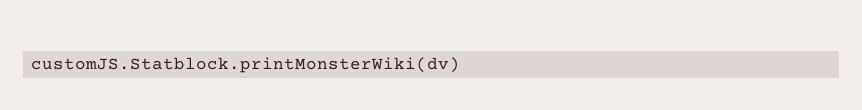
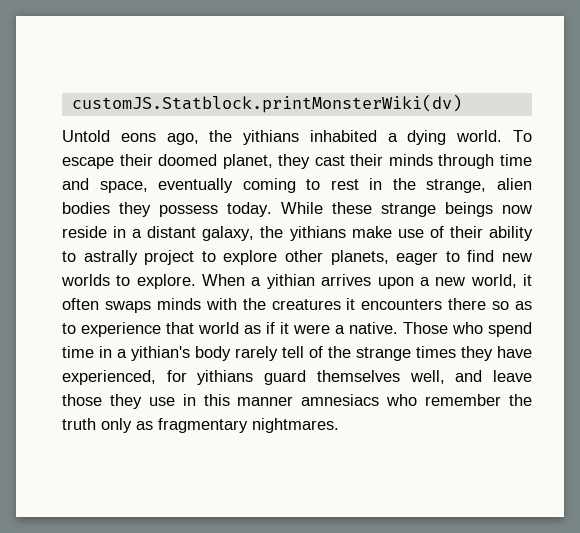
+ Untold eons ago, the yithians inhabited a dying world. To escape their doomed planet, they cast their minds through time and space, eventually coming to rest in the strange, alien bodies they possess today. While these strange beings now reside in a distant galaxy, the yithians make use of their ability to astrally project to explore other planets, eager to find new worlds to explore. When a yithian arrives upon a new world, it often swaps minds with the creatures it encounters there so as to experience that world as if it were a native. Those who spend time in a yithian's body rarely tell of the strange times they have experienced, for yithians guard themselves well, and leave those they use in this manner amnesiacs who remember the truth only as fragmentary nightmares.

